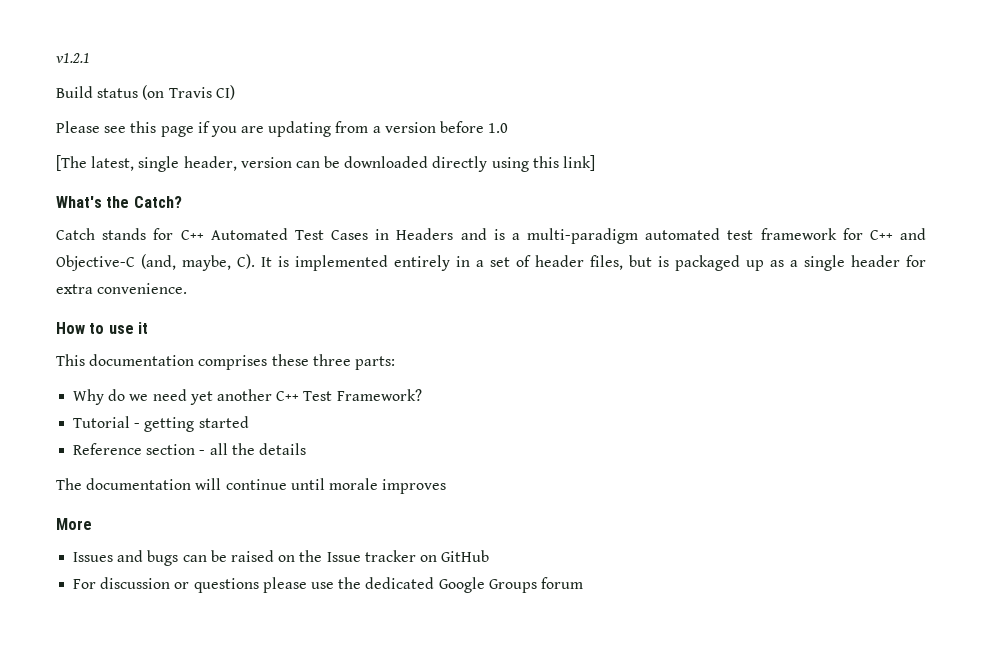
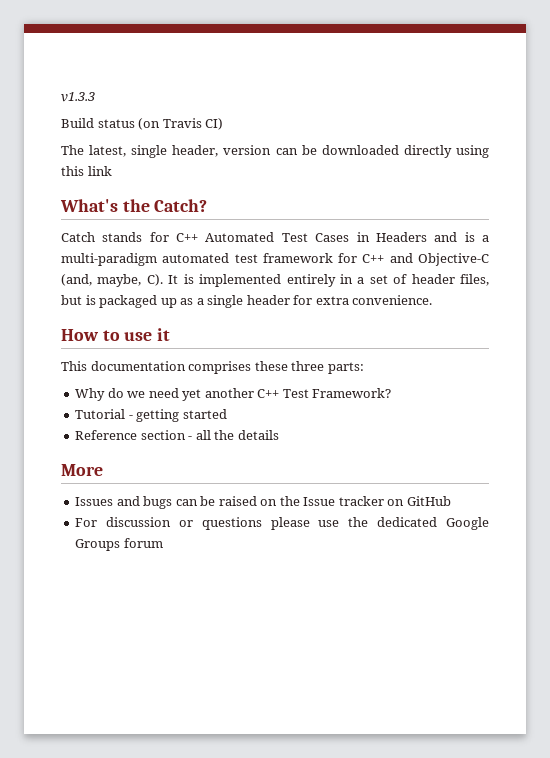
- v1.2.1
+ v1.3.3
- Please see this page if you are updating from a version before 1.0
- [The latest, single header, version can be downloaded directly using this link]
+ The latest, single header, version can be downloaded directly using this link
- The documentation will continue until morale improves

